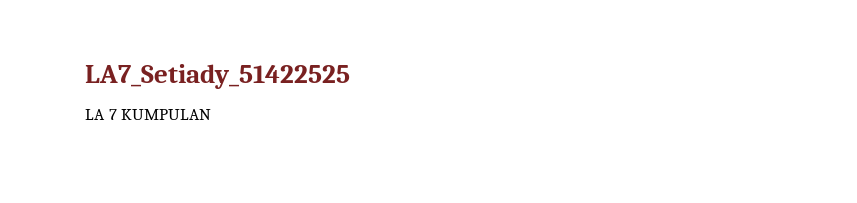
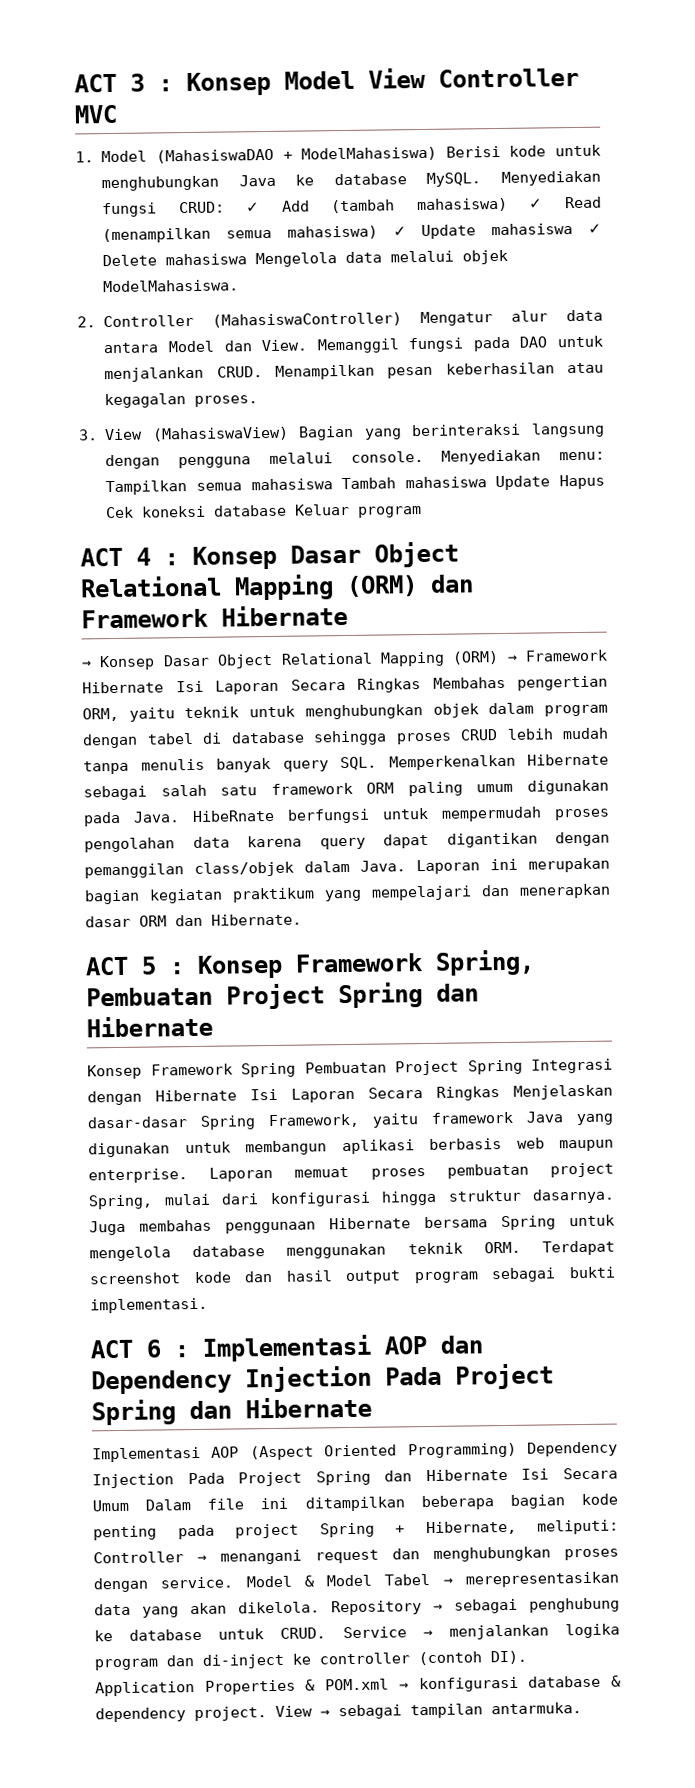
- LA7_Setiady_51422525
- LA 7 KUMPULAN
+ ACT 3 : Konsep Model View Controller MVC
+ 1. Model (MahasiswaDAO + ModelMahasiswa) Berisi kode untuk menghubungkan Java ke database MySQL. Menyediakan fungsi CRUD: ✓ Add (tambah mahasiswa) ✓ Read (menampilkan semua mahasiswa) ✓ Update mahasiswa ✓ Delete mahasiswa Mengelola data melalui objek ModelMahasiswa.
+ 2. Controller (MahasiswaController) Mengatur alur data antara Model dan View. Memanggil fungsi pada DAO untuk menjalankan CRUD. Menampilkan pesan keberhasilan atau kegagalan proses.
+ 3. View (MahasiswaView) Bagian yang berinteraksi langsung dengan pengguna melalui console. Menyediakan menu: Tampilkan semua mahasiswa Tambah mahasiswa Update Hapus Cek koneksi database Keluar program
+ ACT 4 : Konsep Dasar Object Relational Mapping (ORM) dan Framework Hibernate
+ → Konsep Dasar Object Relational Mapping (ORM) → Framework Hibernate Isi Laporan Secara Ringkas Membahas pengertian ORM, yaitu teknik untuk menghubungkan objek dalam program dengan tabel di database sehingga proses CRUD lebih mudah tanpa menulis banyak query SQL. Memperkenalkan Hibernate sebagai salah satu framework ORM paling umum digunakan pada Java. HibeRnate berfungsi untuk mempermudah proses pengolahan data karena query dapat digantikan dengan pemanggilan class/objek dalam Java. Laporan ini merupakan bagian kegiatan praktikum yang mempelajari dan menerapkan dasar ORM dan Hibernate.
+ ACT 5 : Konsep Framework Spring, Pembuatan Project Spring dan Hibernate
+ Konsep Framework Spring Pembuatan Project Spring Integrasi dengan Hibernate Isi Laporan Secara Ringkas Menjelaskan dasar-dasar Spring Framework, yaitu framework Java yang digunakan untuk membangun aplikasi berbasis web maupun enterprise. Laporan memuat proses pembuatan project Spring, mulai dari konfigurasi hingga struktur dasarnya. Juga membahas penggunaan Hibernate bersama Spring untuk mengelola database menggunakan teknik ORM. Terdapat screenshot kode dan hasil output program sebagai bukti implementasi.
+ ACT 6 : Implementasi AOP dan Dependency Injection Pada Project Spring dan Hibernate
+ Implementasi AOP (Aspect Oriented Programming) Dependency Injection Pada Project Spring dan Hibernate Isi Secara Umum Dalam file ini ditampilkan beberapa bagian kode penting pada project Spring + Hibernate, meliputi: Controller → menangani request dan menghubungkan proses dengan service. Model & Model Tabel → merepresentasikan data yang akan dikelola. Repository → sebagai penghubung ke database untuk CRUD. Service → menjalankan logika program dan di-inject ke controller (contoh DI). Application Properties & POM.xml → konfigurasi database & dependency project. View → sebagai tampilan antarmuka.

